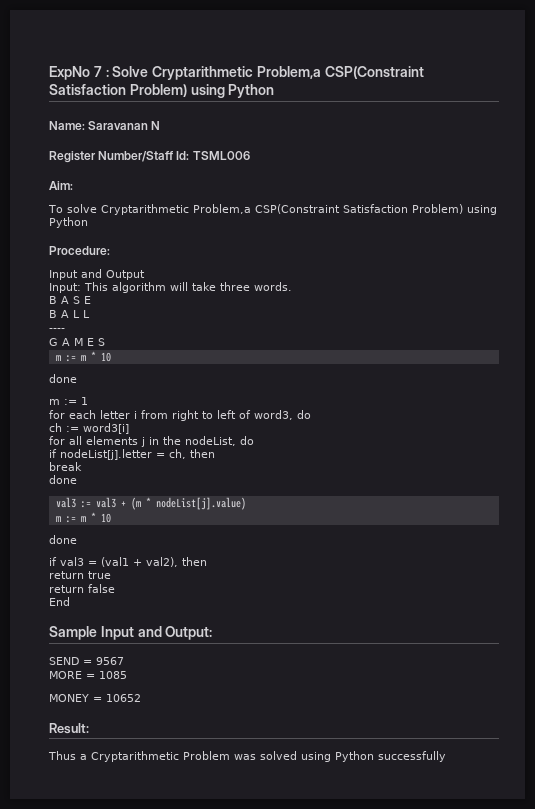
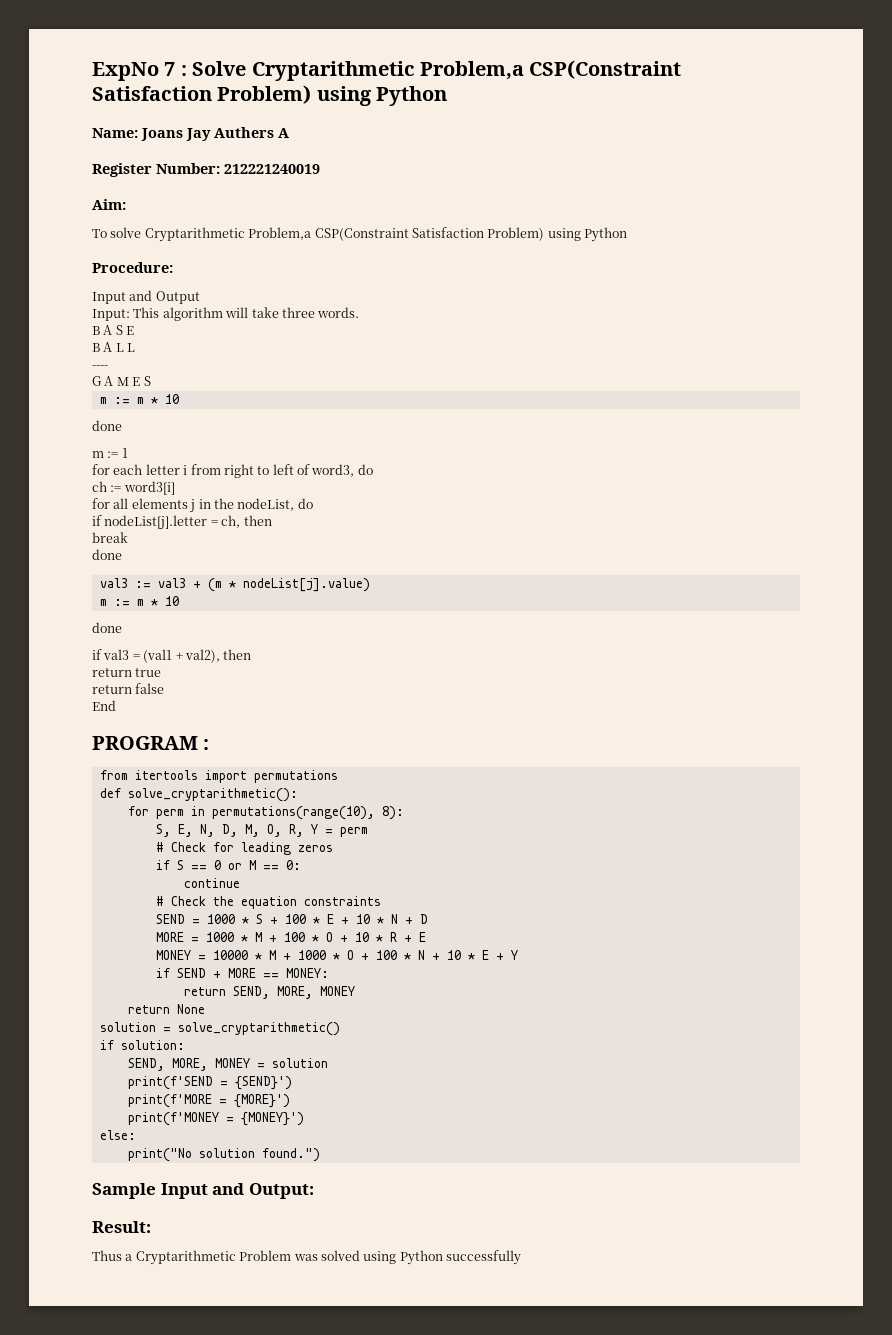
- Name: Saravanan N
- Register Number/Staff Id: TSML006
+ Name: Joans Jay Authers A
+ Register Number: 212221240019
+ PROGRAM :
+ from itertools import permutations
+ def solve_cryptarithmetic():
+ for perm in permutations(range(10), 8):
+ S, E, N, D, M, O, R, Y = perm
+ # Check for leading zeros
+ if S == 0 or M == 0:
+ continue
+ # Check the equation constraints
+ SEND = 1000 * S + 100 * E + 10 * N + D
+ MORE = 1000 * M + 100 * O + 10 * R + E
+ MONEY = 10000 * M + 1000 * O + 100 * N + 10 * E + Y
+ if SEND + MORE == MONEY:
+ return SEND, MORE, MONEY
+ return None
+ solution = solve_cryptarithmetic()
+ if solution:
+ SEND, MORE, MONEY = solution
+ print(f'SEND = {SEND}')
+ print(f'MORE = {MORE}')
+ print(f'MONEY = {MONEY}')
+ else:
+ print("No solution found.")
  Sample Input and Output:
- SEND = 9567
- MORE = 1085
- MONEY = 10652

